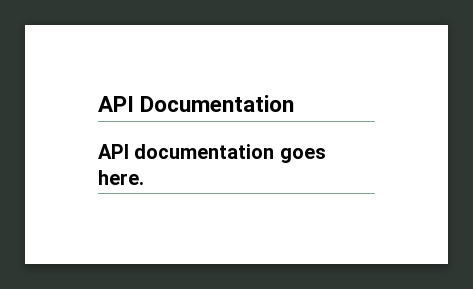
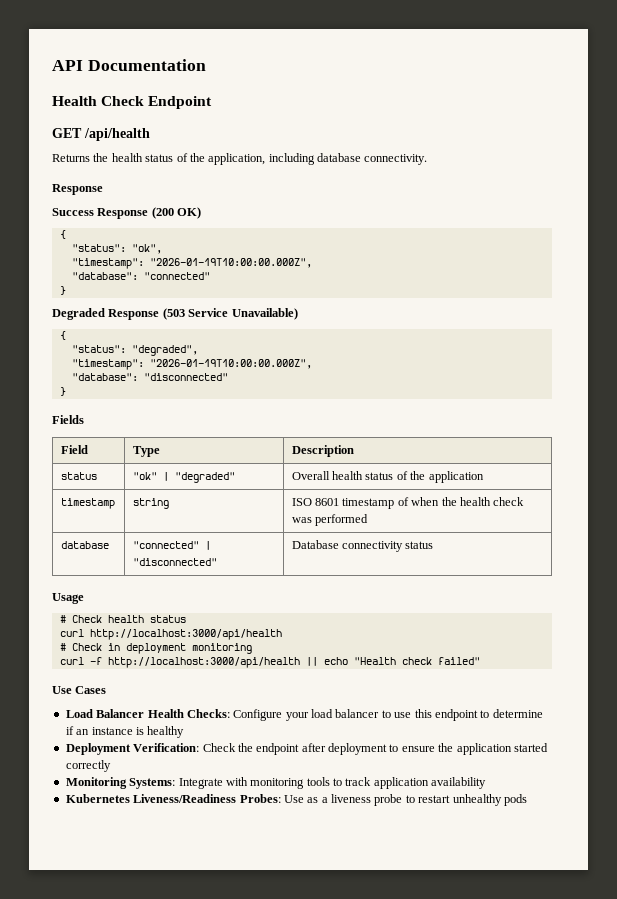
- API documentation goes here.
+ Health Check Endpoint
+ GET /api/health
+ Returns the health status of the application, including database connectivity.
+ Response
+ Success Response (200 OK)
+ {
+ "status": "ok",
+ "timestamp": "2026-01-19T10:00:00.000Z",
+ "database": "connected"
+ }
+ Degraded Response (503 Service Unavailable)
+ {
+ "status": "degraded",
+ "timestamp": "2026-01-19T10:00:00.000Z",
+ "database": "disconnected"
+ }
+ Fields
+ Field | Type | Description
+ status | "ok" | "degraded" | Overall health status of the application
+ timestamp | string | ISO 8601 timestamp of when the health check was performed
+ database | "connected" | "disconnected" | Database connectivity status
+ Usage
+ # Check health status
+ curl http://localhost:3000/api/health
+ # Check in deployment monitoring
+ curl -f http://localhost:3000/api/health || echo "Health check failed"
+ Use Cases
+ Load Balancer Health Checks: Configure your load balancer to use this endpoint to determine if an instance is healthy
+ Deployment Verification: Check the endpoint after deployment to ensure the application started correctly
+ Monitoring Systems: Integrate with monitoring tools to track application availability
+ Kubernetes Liveness/Readiness Probes: Use as a liveness probe to restart unhealthy pods

